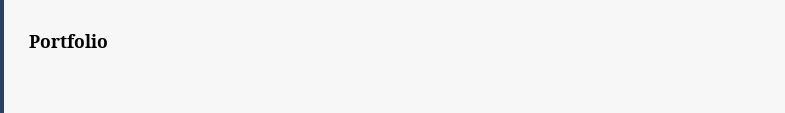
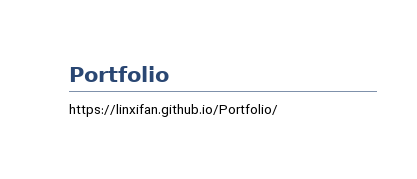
+ https://linxifan.github.io/Portfolio/

